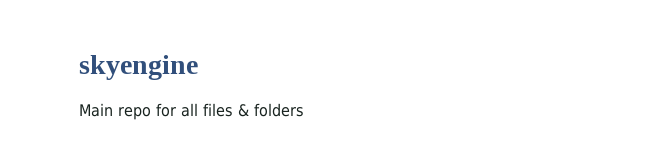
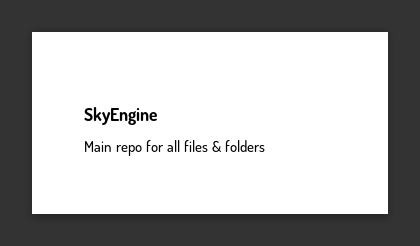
- skyengine
+ SkyEngine

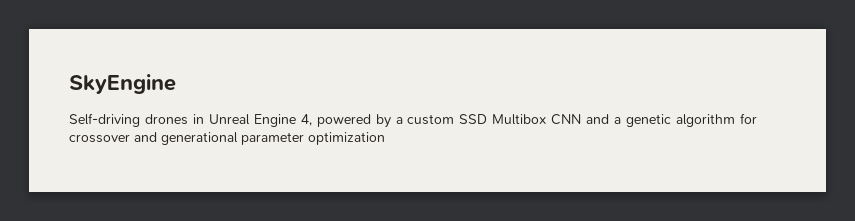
- Main repo for all files & folders
+ Self-driving drones in Unreal Engine 4, powered by a custom SSD Multibox CNN and a genetic algorithm for crossover and generational parameter optimization

